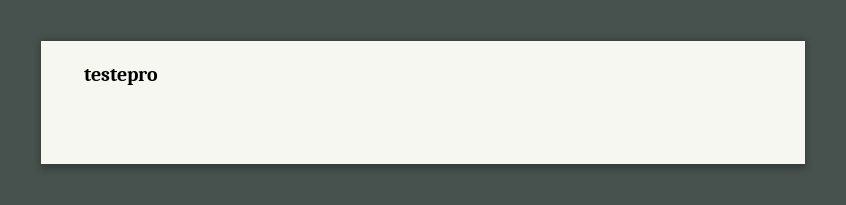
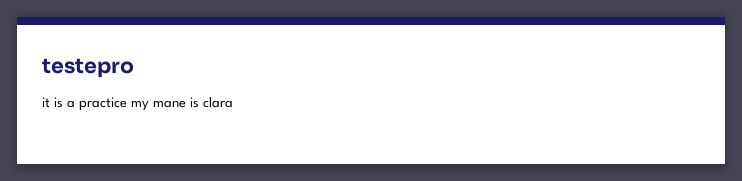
+ it is a practice my mane is clara

